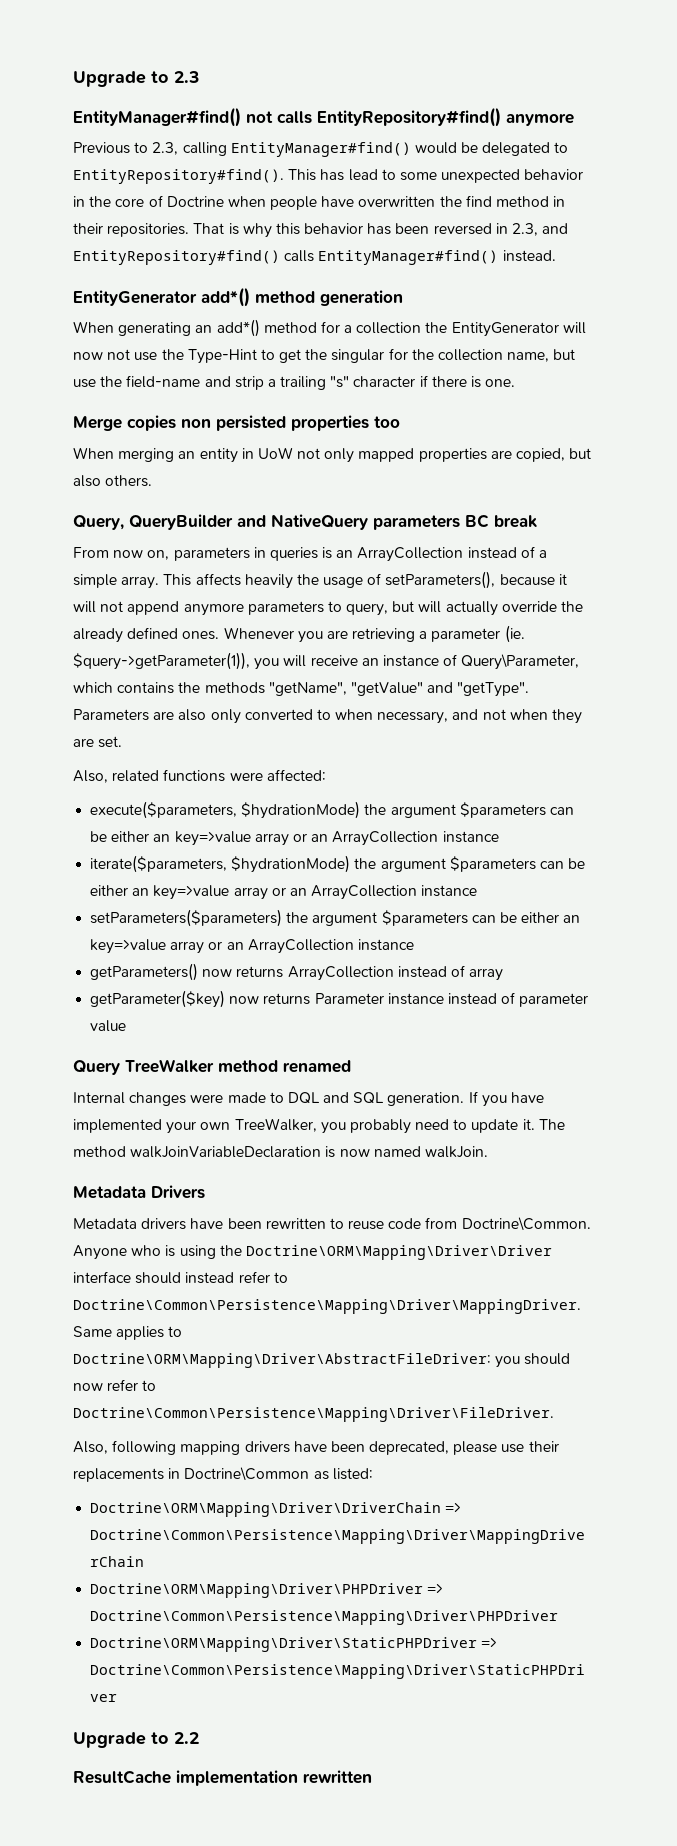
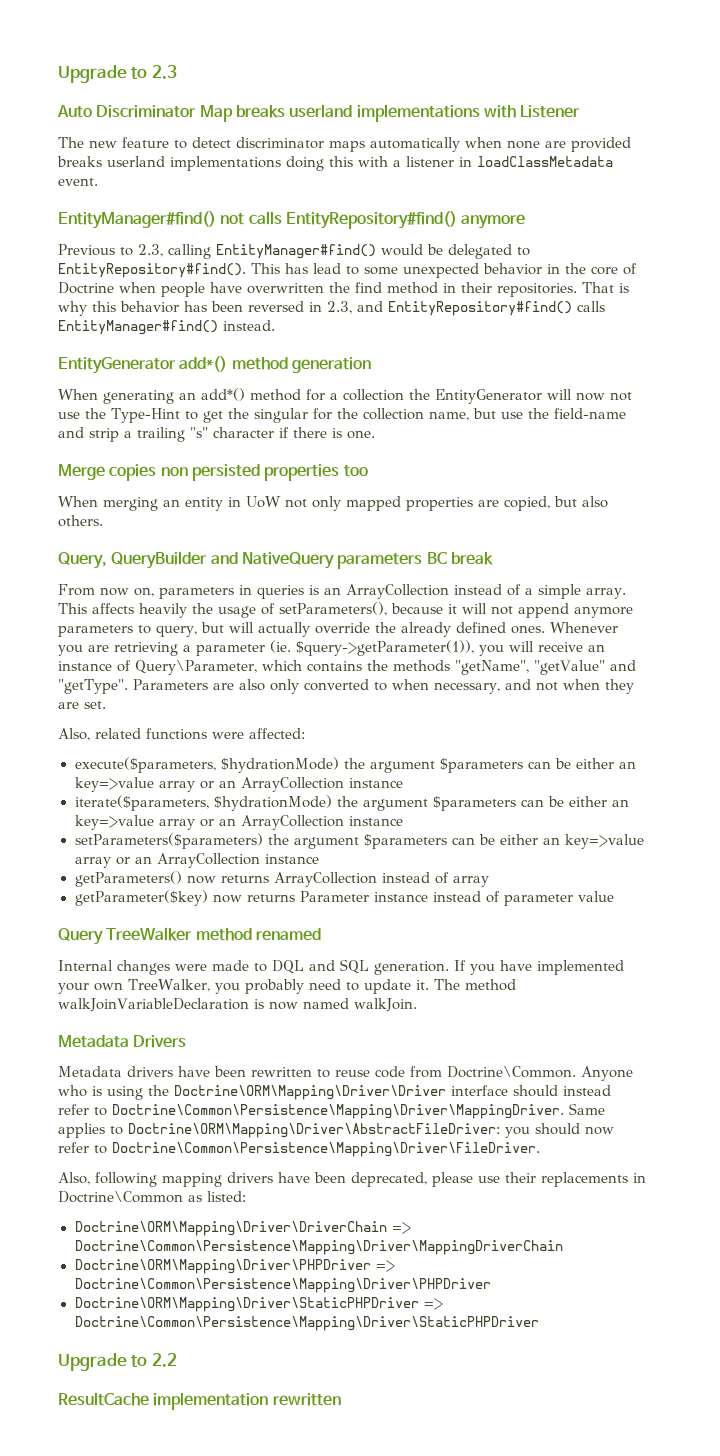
+ Auto Discriminator Map breaks userland implementations with Listener
+ The new feature to detect discriminator maps automatically when none are provided breaks userland implementations doing this with a listener in loadClassMetadata event.

